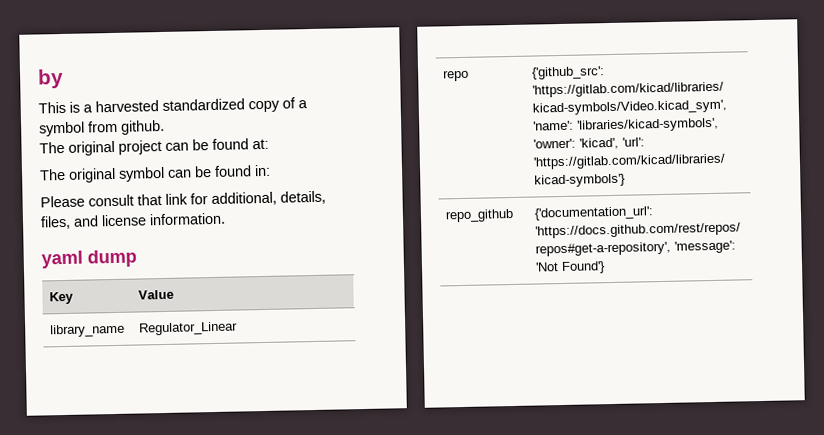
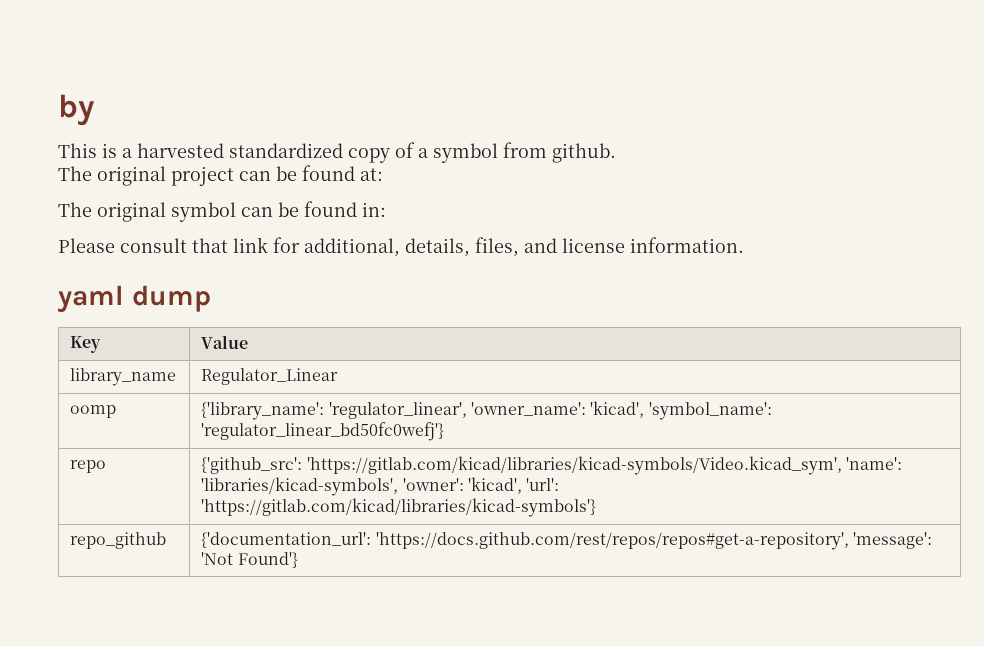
+ oomp | {'library_name': 'regulator_linear', 'owner_name': 'kicad', 'symbol_name': 'regulator_linear_bd50fc0wefj'}

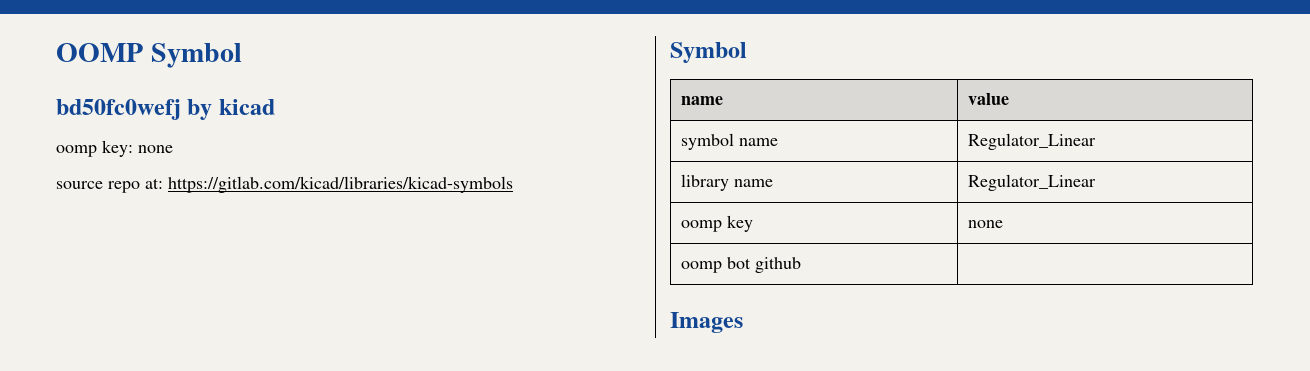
- by
- This is a harvested standardized copy of a symbol from github.
- The original project can be found at:
- The original symbol can be found in:
- Please consult that link for additional, details, files, and license information.
- yaml dump
- Key | Value
- library_name | Regulator_Linear
- oomp | {'library_name': 'regulator_linear', 'owner_name': 'kicad', 'symbol_name': 'regulator_linear_bd50fc0wefj'}
- repo | {'github_src': 'https://gitlab.com/kicad/libraries/kicad-symbols/Video.kicad_sym', 'name': 'libraries/kicad-symbols', 'owner': 'kicad', 'url': 'https://gitlab.com/kicad/libraries/kicad-symbols'}
- repo_github | {'documentation_url': 'https://docs.github.com/rest/repos/repos#get-a-repository', 'message': 'Not Found'}
+ OOMP Symbol
+ bd50fc0wefj by kicad
+ oomp key: none
+ source repo at: https://gitlab.com/kicad/libraries/kicad-symbols
+ Symbol
+ name | value
+ symbol name | Regulator_Linear
+ library name | Regulator_Linear
+ oomp key | none
+ oomp bot github |
+ Images

